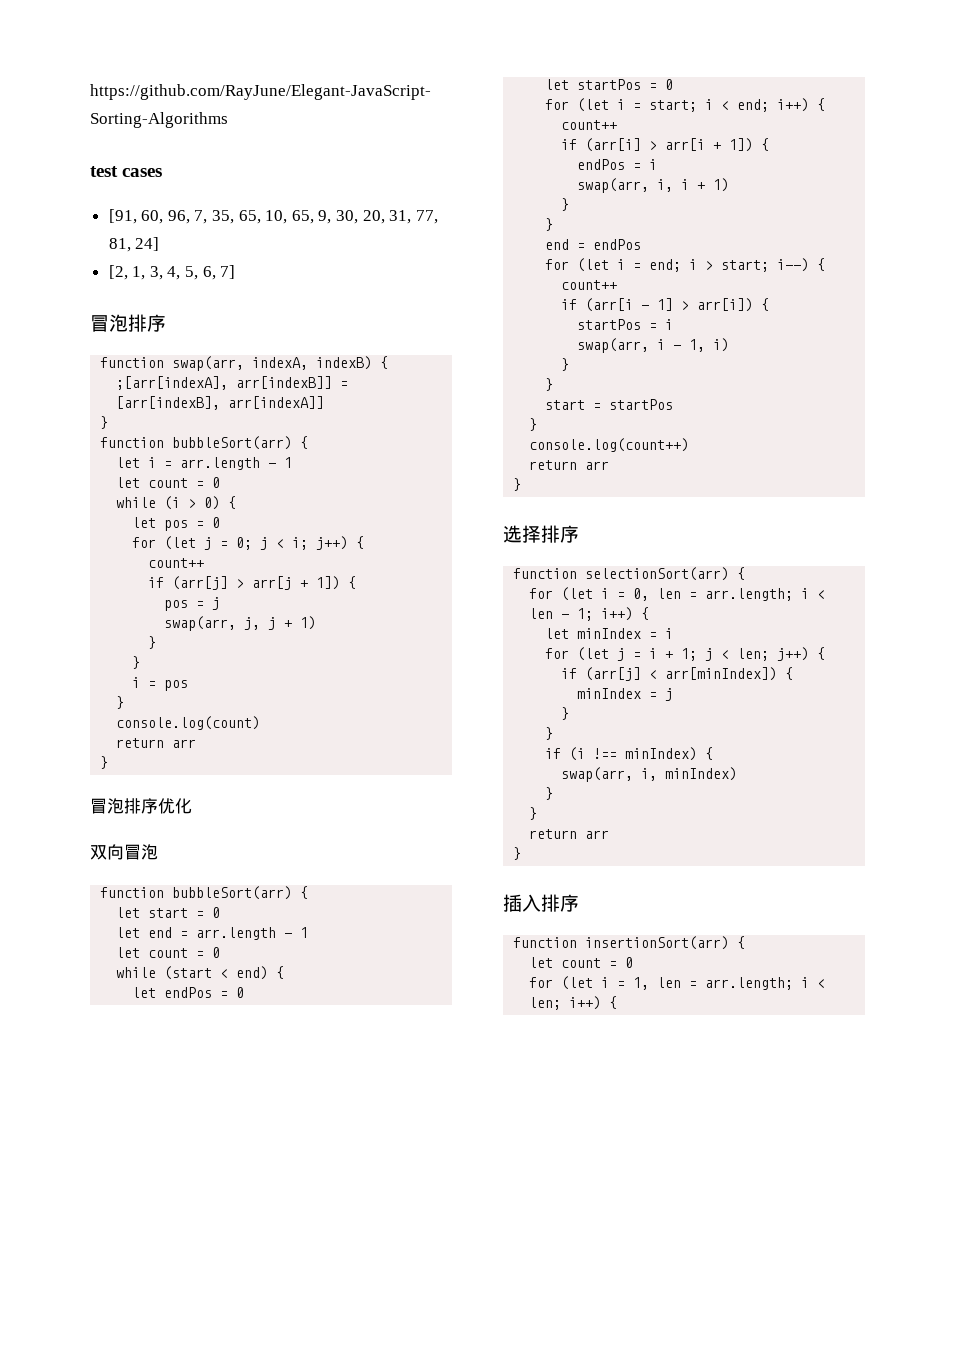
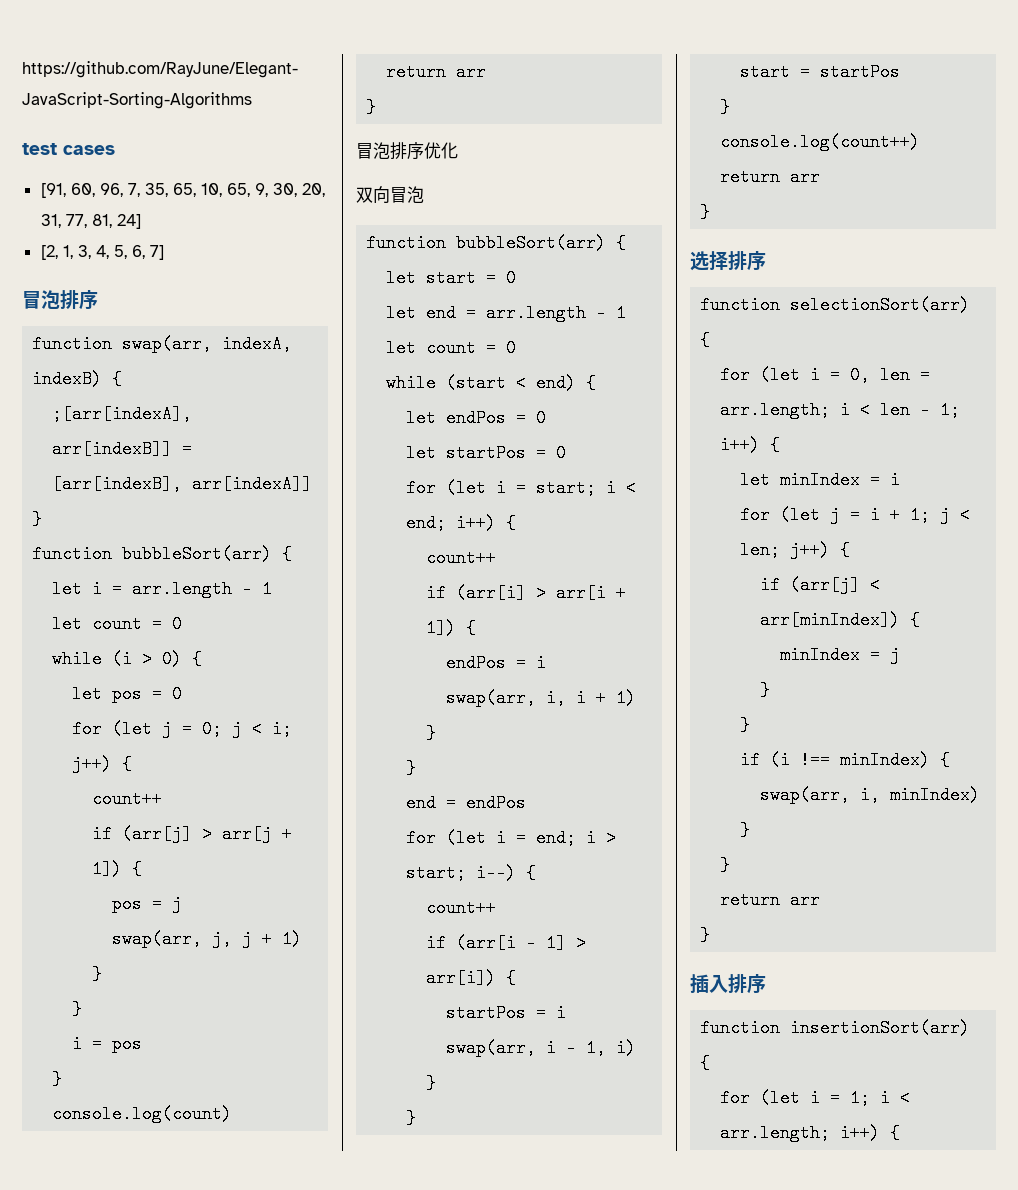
  function insertionSort(arr) {
- let count = 0
- for (let i = 1, len = arr.length; i < len; i++) {
+ for (let i = 1; i < arr.length; i++) {

